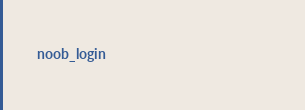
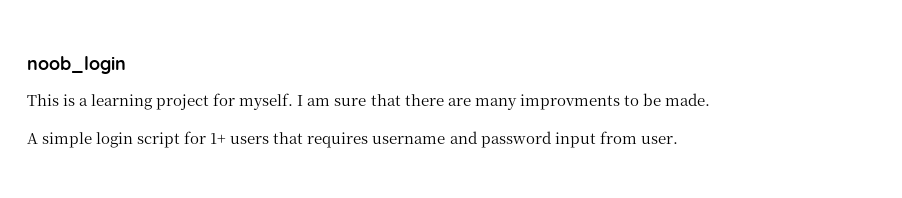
+ This is a learning project for myself. I am sure that there are many improvments to be made.
+ A simple login script for 1+ users that requires username and password input from user.

